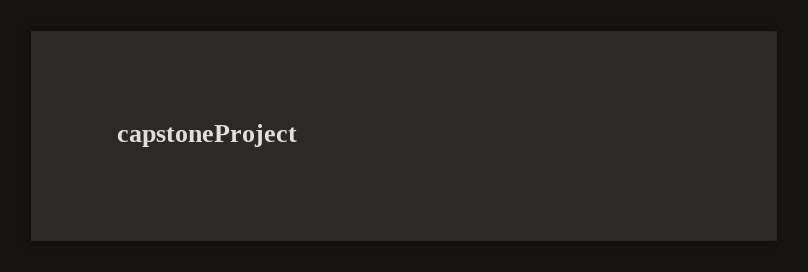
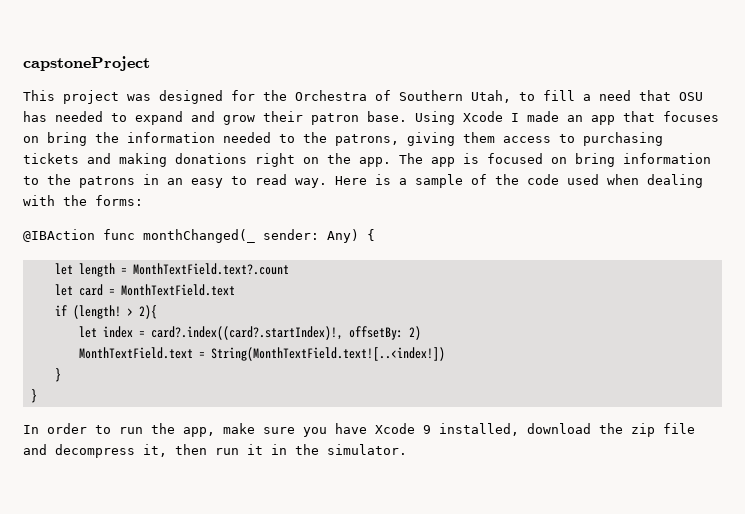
+ This project was designed for the Orchestra of Southern Utah, to fill a need that OSU has needed to expand and grow their patron base. Using Xcode I made an app that focuses on bring the information needed to the patrons, giving them access to purchasing tickets and making donations right on the app. The app is focused on bring information to the patrons in an easy to read way. Here is a sample of the code used when dealing with the forms:
+ @IBAction func monthChanged(_ sender: Any) {
+ let length = MonthTextField.text?.count
+ let card = MonthTextField.text
+ if (length! > 2){
+ let index = card?.index((card?.startIndex)!, offsetBy: 2)
+ MonthTextField.text = String(MonthTextField.text![..<index!])
+ }
+ }
+ In order to run the app, make sure you have Xcode 9 installed, download the zip file and decompress it, then run it in the simulator.

